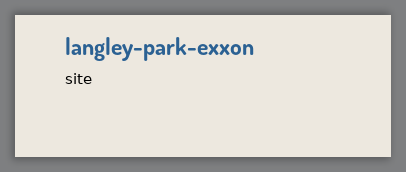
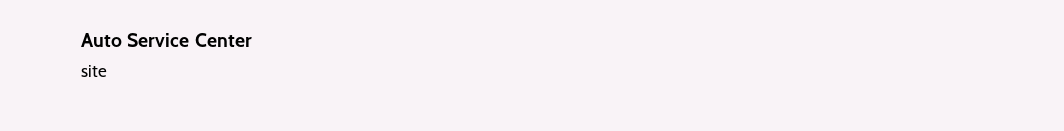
- langley-park-exxon
+ Auto Service Center

